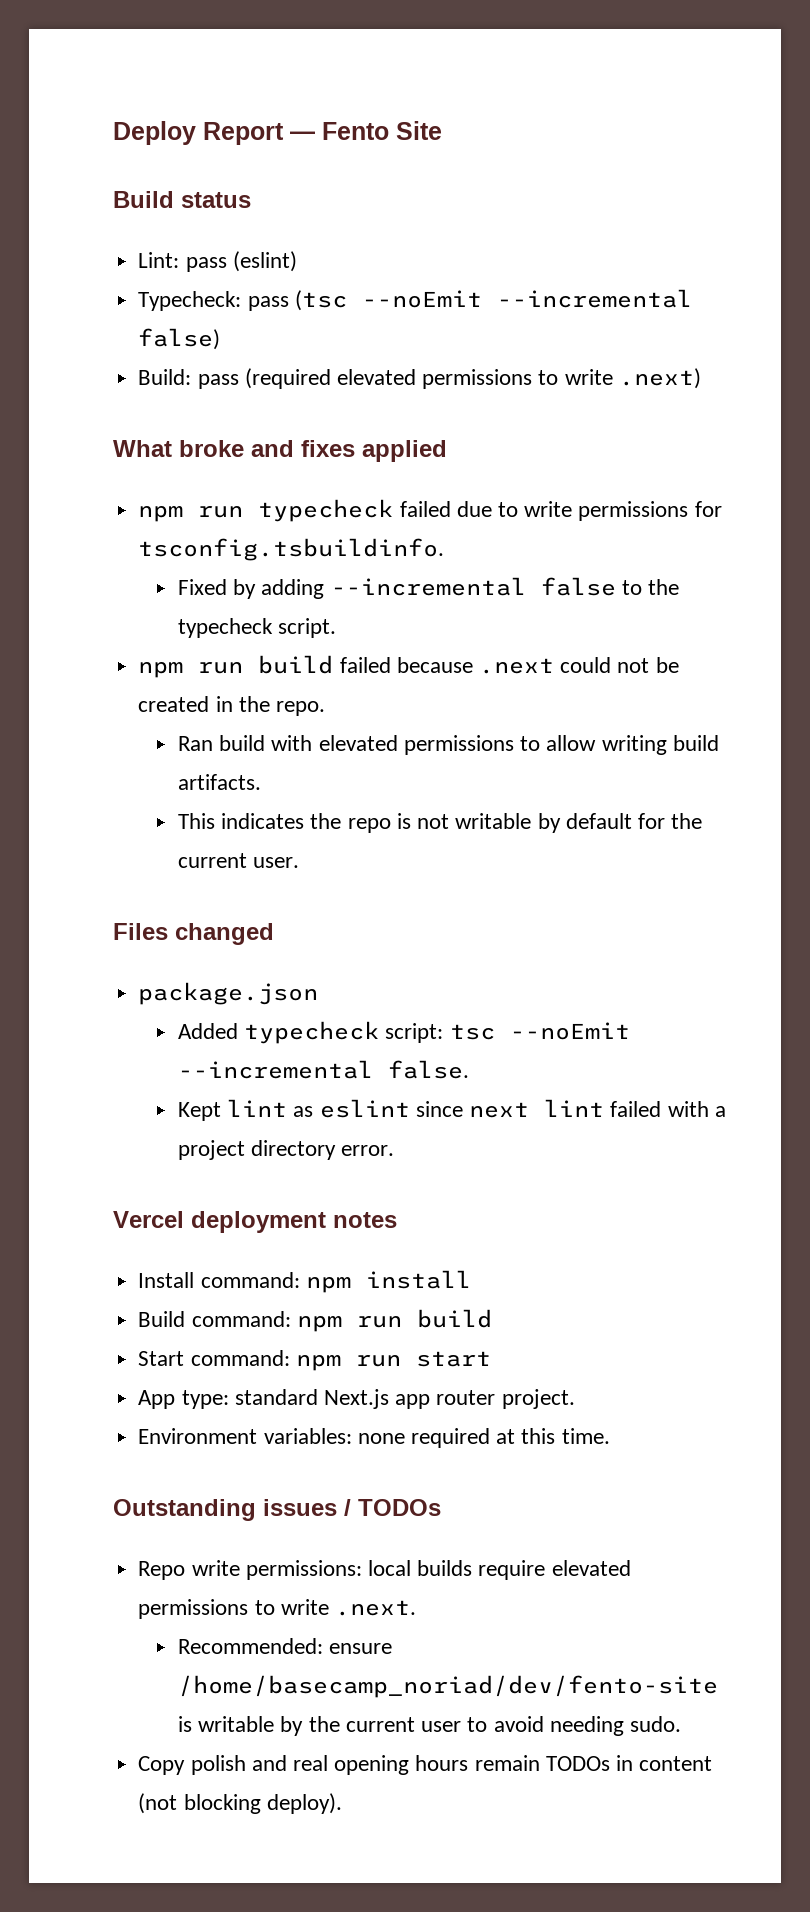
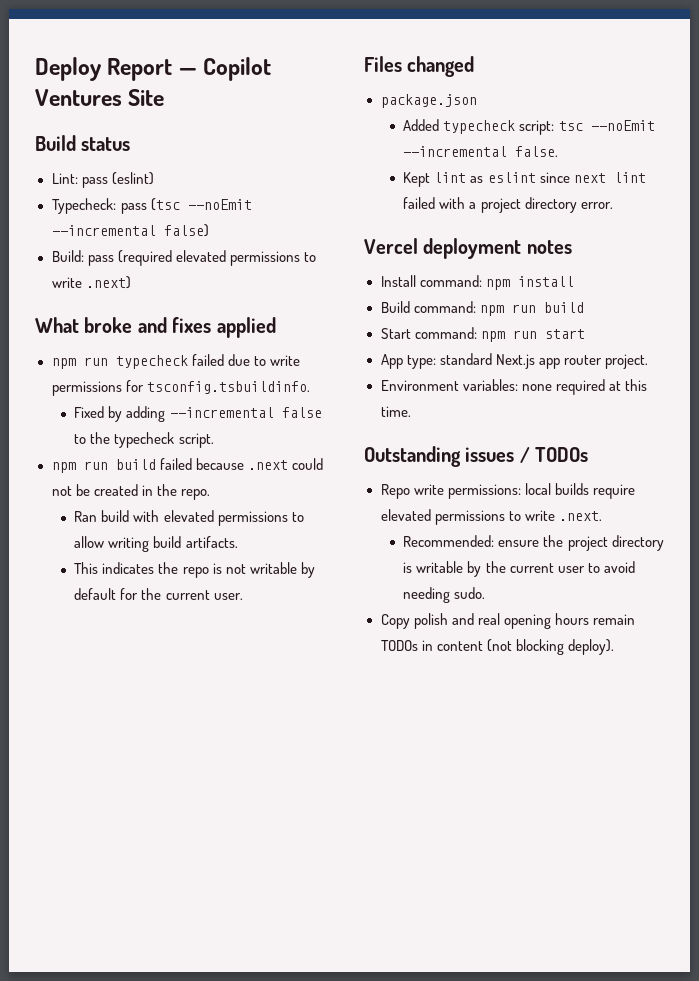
- Deploy Report — Fento Site
+ Deploy Report — Copilot Ventures Site
- Recommended: ensure /home/basecamp_noriad/dev/fento-site is writable by the current user to avoid needing sudo.
+ Recommended: ensure the project directory is writable by the current user to avoid needing sudo.

